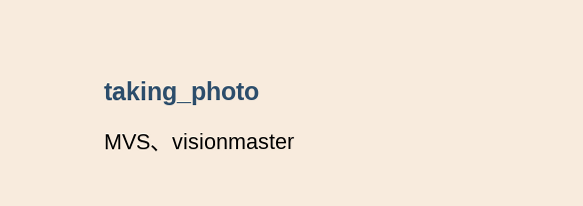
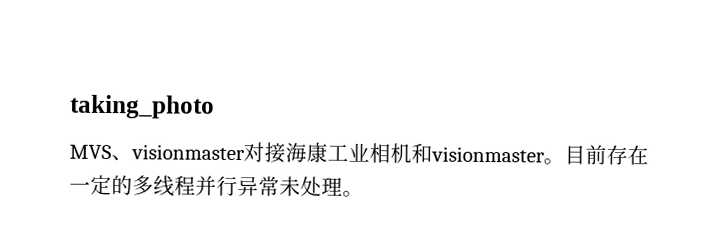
- MVS、visionmaster
+ MVS、visionmaster对接海康工业相机和visionmaster。目前存在一定的多线程并行异常未处理。

